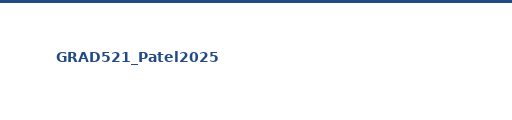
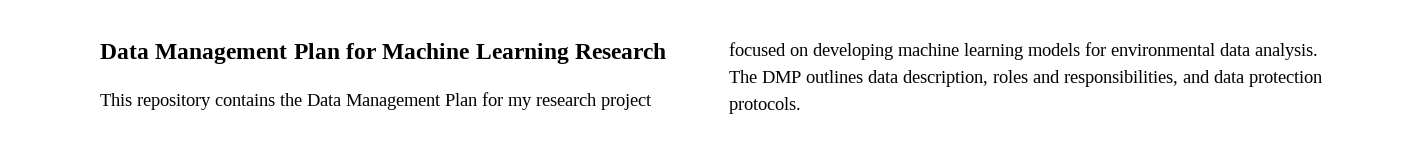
- GRAD521_Patel2025
+ Data Management Plan for Machine Learning Research
+ This repository contains the Data Management Plan for my research project focused on developing machine learning models for environmental data analysis. The DMP outlines data description, roles and responsibilities, and data protection protocols.

